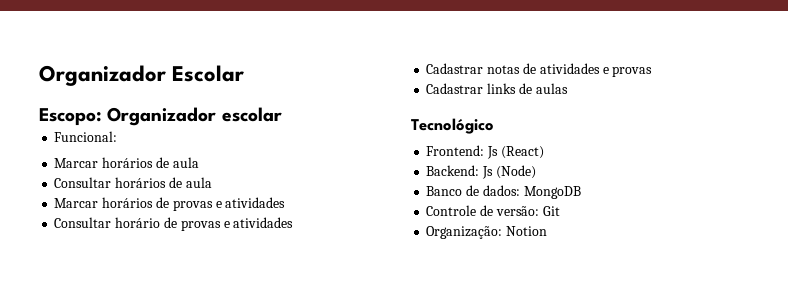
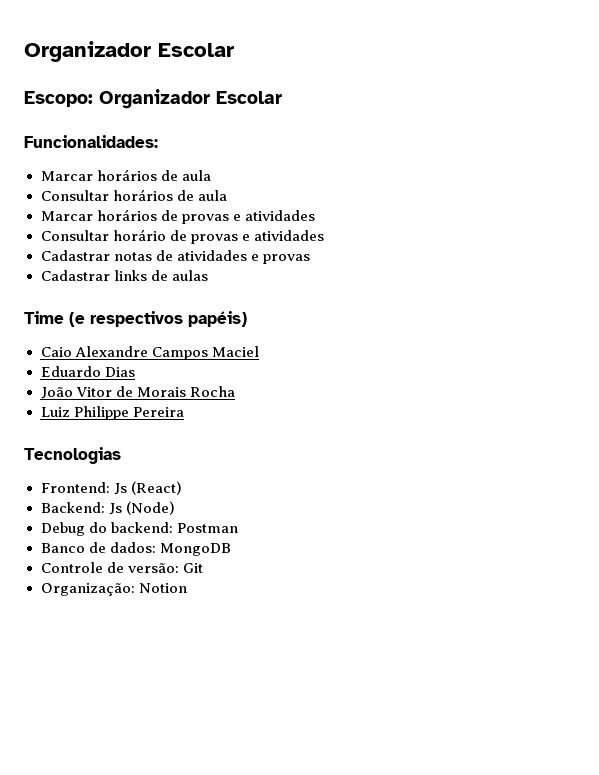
- Escopo: Organizador escolar
- Funcional:
+ Escopo: Organizador Escolar
+ Funcionalidades:
- Tecnológico
+ Time (e respectivos papéis)
+ Caio Alexandre Campos Maciel
+ Eduardo Dias
+ João Vitor de Morais Rocha
+ Luiz Philippe Pereira
+ Tecnologias
+ Debug do backend: Postman

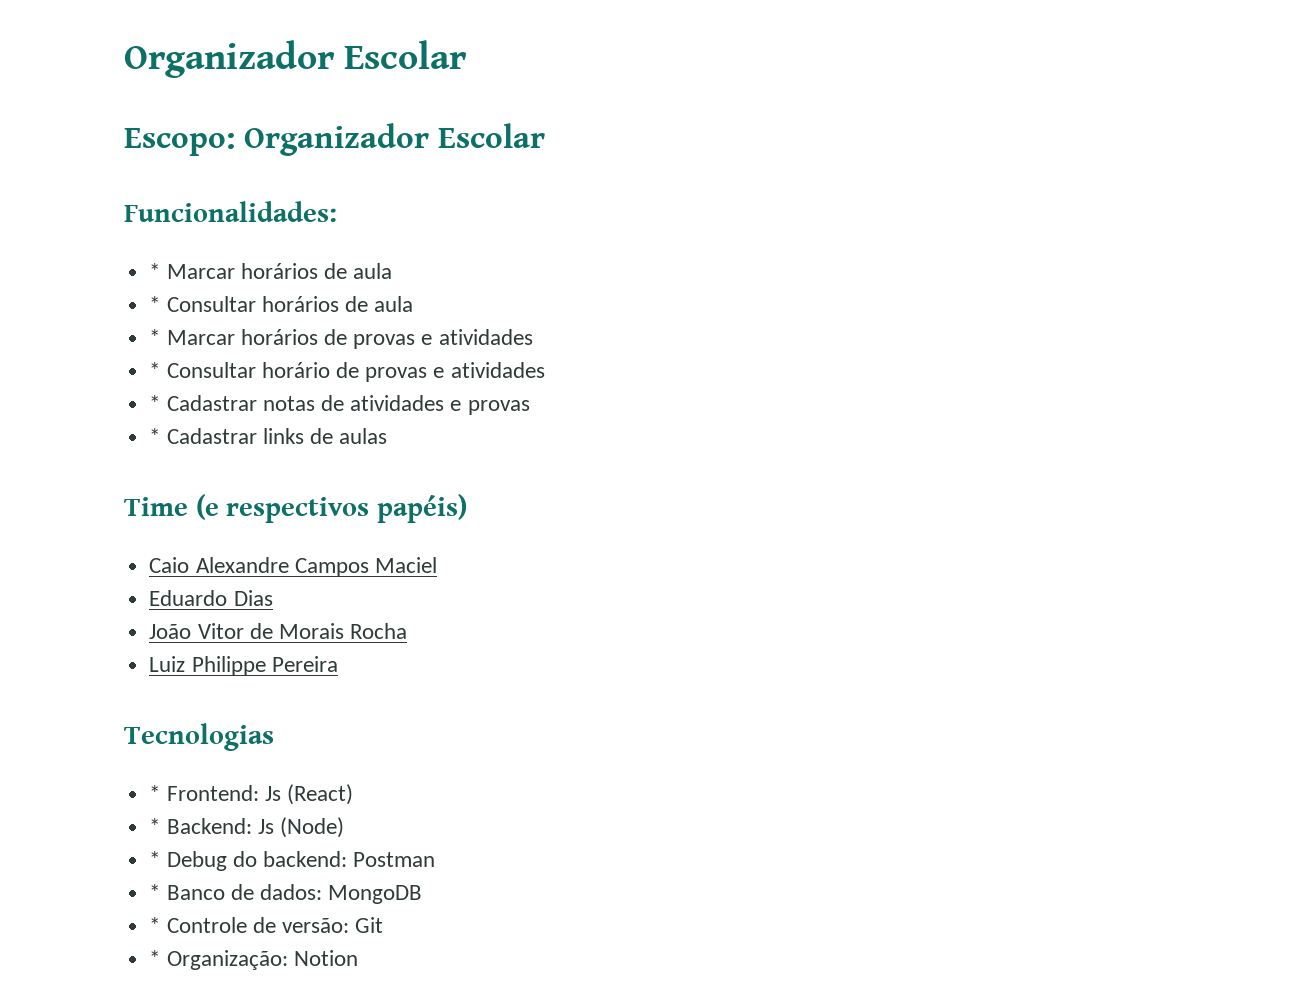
- Marcar horários de aula
+ * Marcar horários de aula
- Consultar horários de aula
+ * Consultar horários de aula
- Marcar horários de provas e atividades
+ * Marcar horários de provas e atividades
- Consultar horário de provas e atividades
+ * Consultar horário de provas e atividades
- Cadastrar notas de atividades e provas
+ * Cadastrar notas de atividades e provas
- Cadastrar links de aulas
+ * Cadastrar links de aulas
- Frontend: Js (React)
+ * Frontend: Js (React)
- Backend: Js (Node)
+ * Backend: Js (Node)
- Debug do backend: Postman
+ * Debug do backend: Postman
- Banco de dados: MongoDB
+ * Banco de dados: MongoDB
- Controle de versão: Git
+ * Controle de versão: Git
- Organização: Notion
+ * Organização: Notion

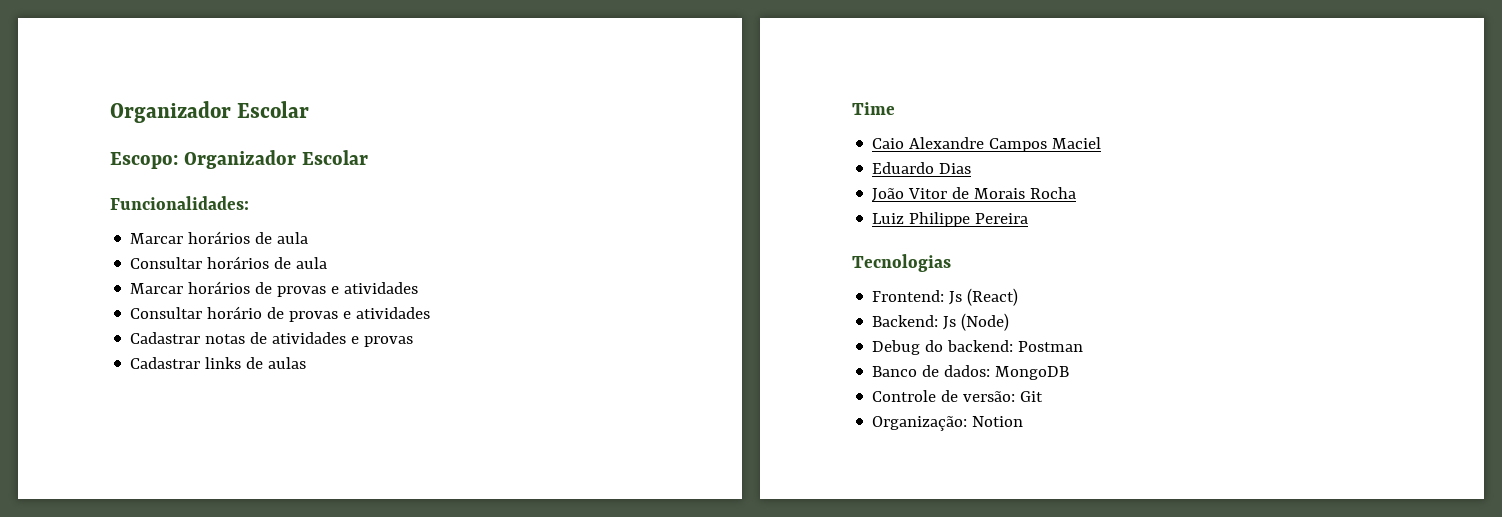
- * Marcar horários de aula
+ Marcar horários de aula
- * Consultar horários de aula
+ Consultar horários de aula
- * Marcar horários de provas e atividades
+ Marcar horários de provas e atividades
- * Consultar horário de provas e atividades
+ Consultar horário de provas e atividades
- * Cadastrar notas de atividades e provas
+ Cadastrar notas de atividades e provas
- * Cadastrar links de aulas
+ Cadastrar links de aulas
- Time (e respectivos papéis)
+ Time
- * Frontend: Js (React)
+ Frontend: Js (React)
- * Backend: Js (Node)
+ Backend: Js (Node)
- * Debug do backend: Postman
+ Debug do backend: Postman
- * Banco de dados: MongoDB
+ Banco de dados: MongoDB
- * Controle de versão: Git
+ Controle de versão: Git
- * Organização: Notion
+ Organização: Notion

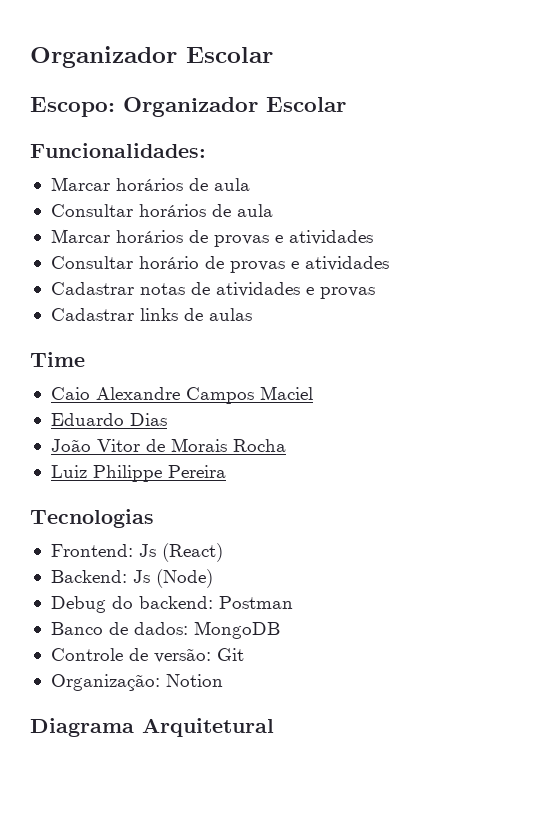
+ Diagrama Arquitetural

